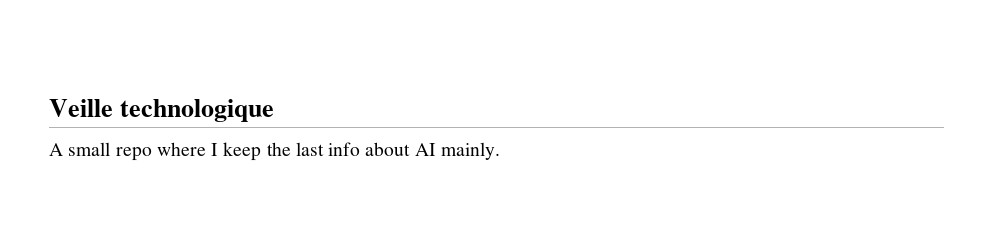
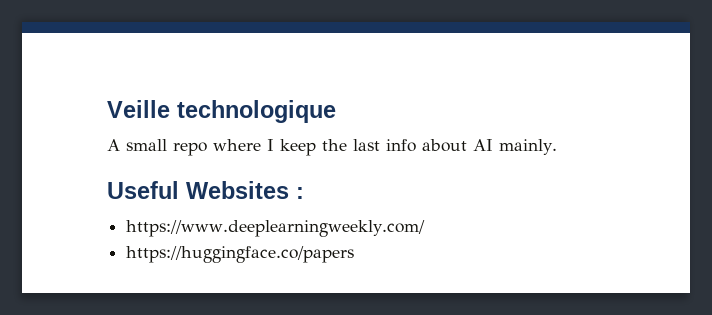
+ Useful Websites :
+ https://www.deeplearningweekly.com/
+ https://huggingface.co/papers

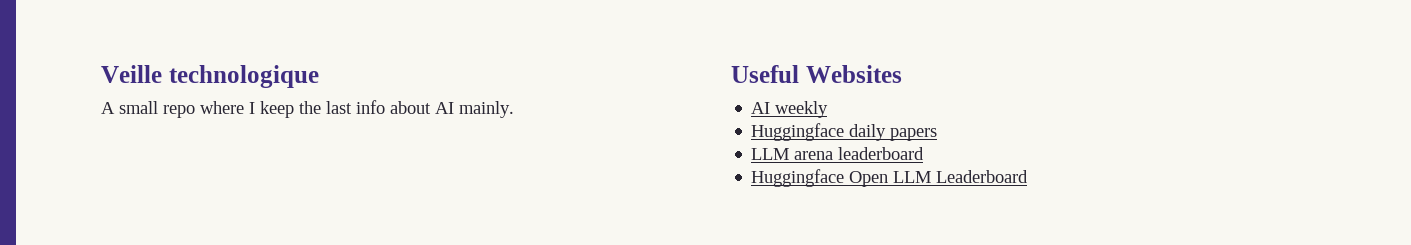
- Useful Websites :
- https://www.deeplearningweekly.com/
- https://huggingface.co/papers
+ Useful Websites
+ AI weekly
+ Huggingface daily papers
+ LLM arena leaderboard
+ Huggingface Open LLM Leaderboard

